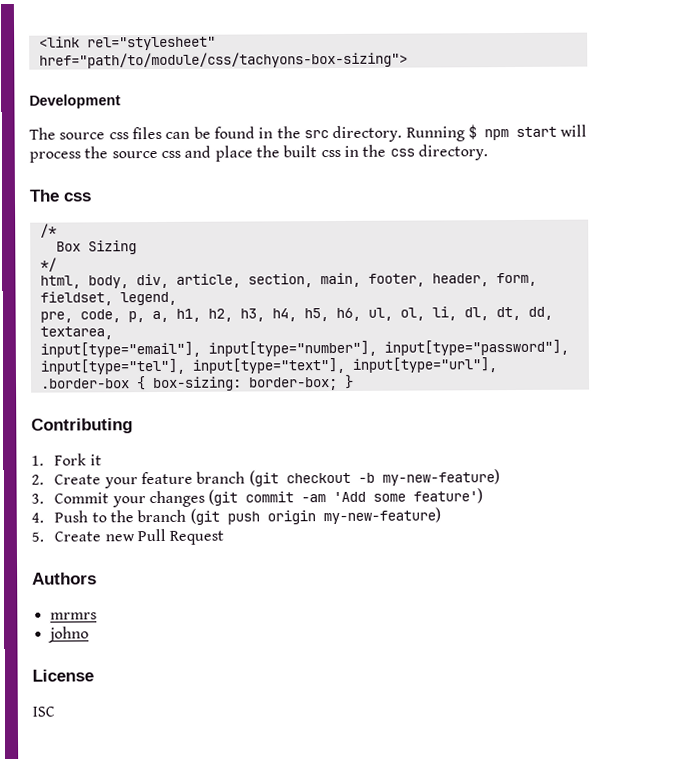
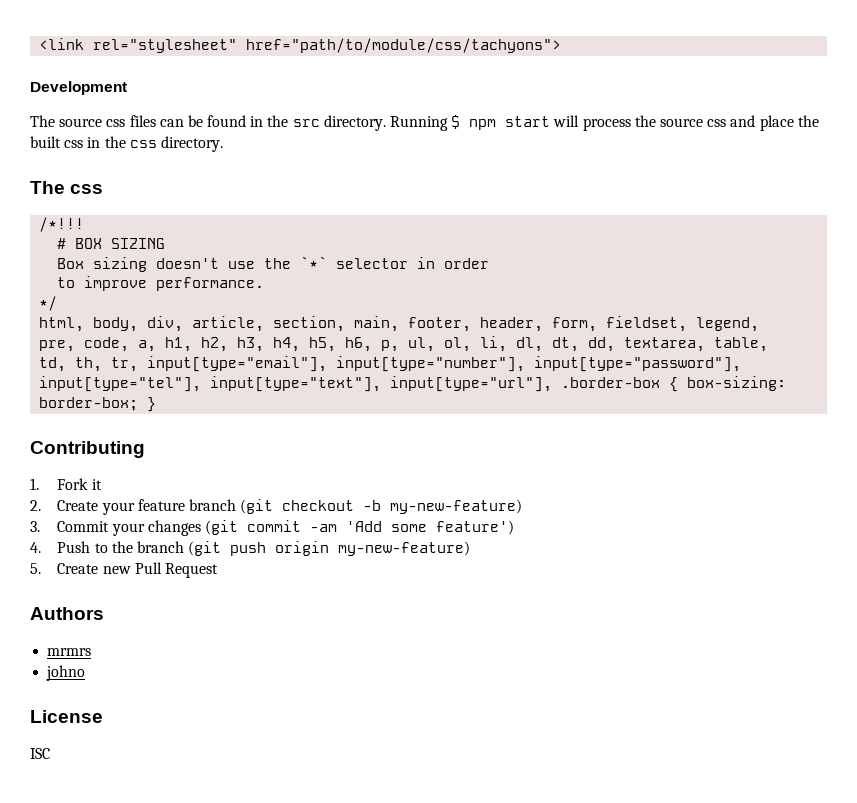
- <link rel="stylesheet" href="path/to/module/css/tachyons-box-sizing">
+ <link rel="stylesheet" href="path/to/module/css/tachyons">
- /*
- Box Sizing
+ /*!!!
+ # BOX SIZING
+ Box sizing doesn't use the `*` selector in order
+ to improve performance.
- pre, code, p, a, h1, h2, h3, h4, h5, h6, ul, ol, li, dl, dt, dd, textarea,
- input[type="email"], input[type="number"], input[type="password"],
+ pre, code, a, h1, h2, h3, h4, h5, h6, p, ul, ol, li, dl, dt, dd, textarea, table,
+ td, th, tr, input[type="email"], input[type="number"], input[type="password"],

